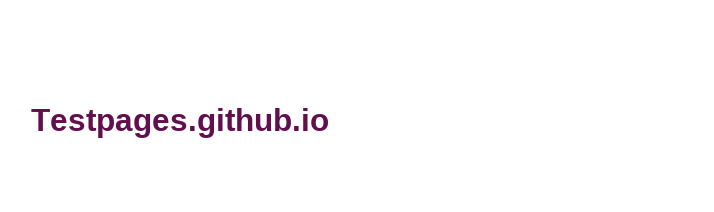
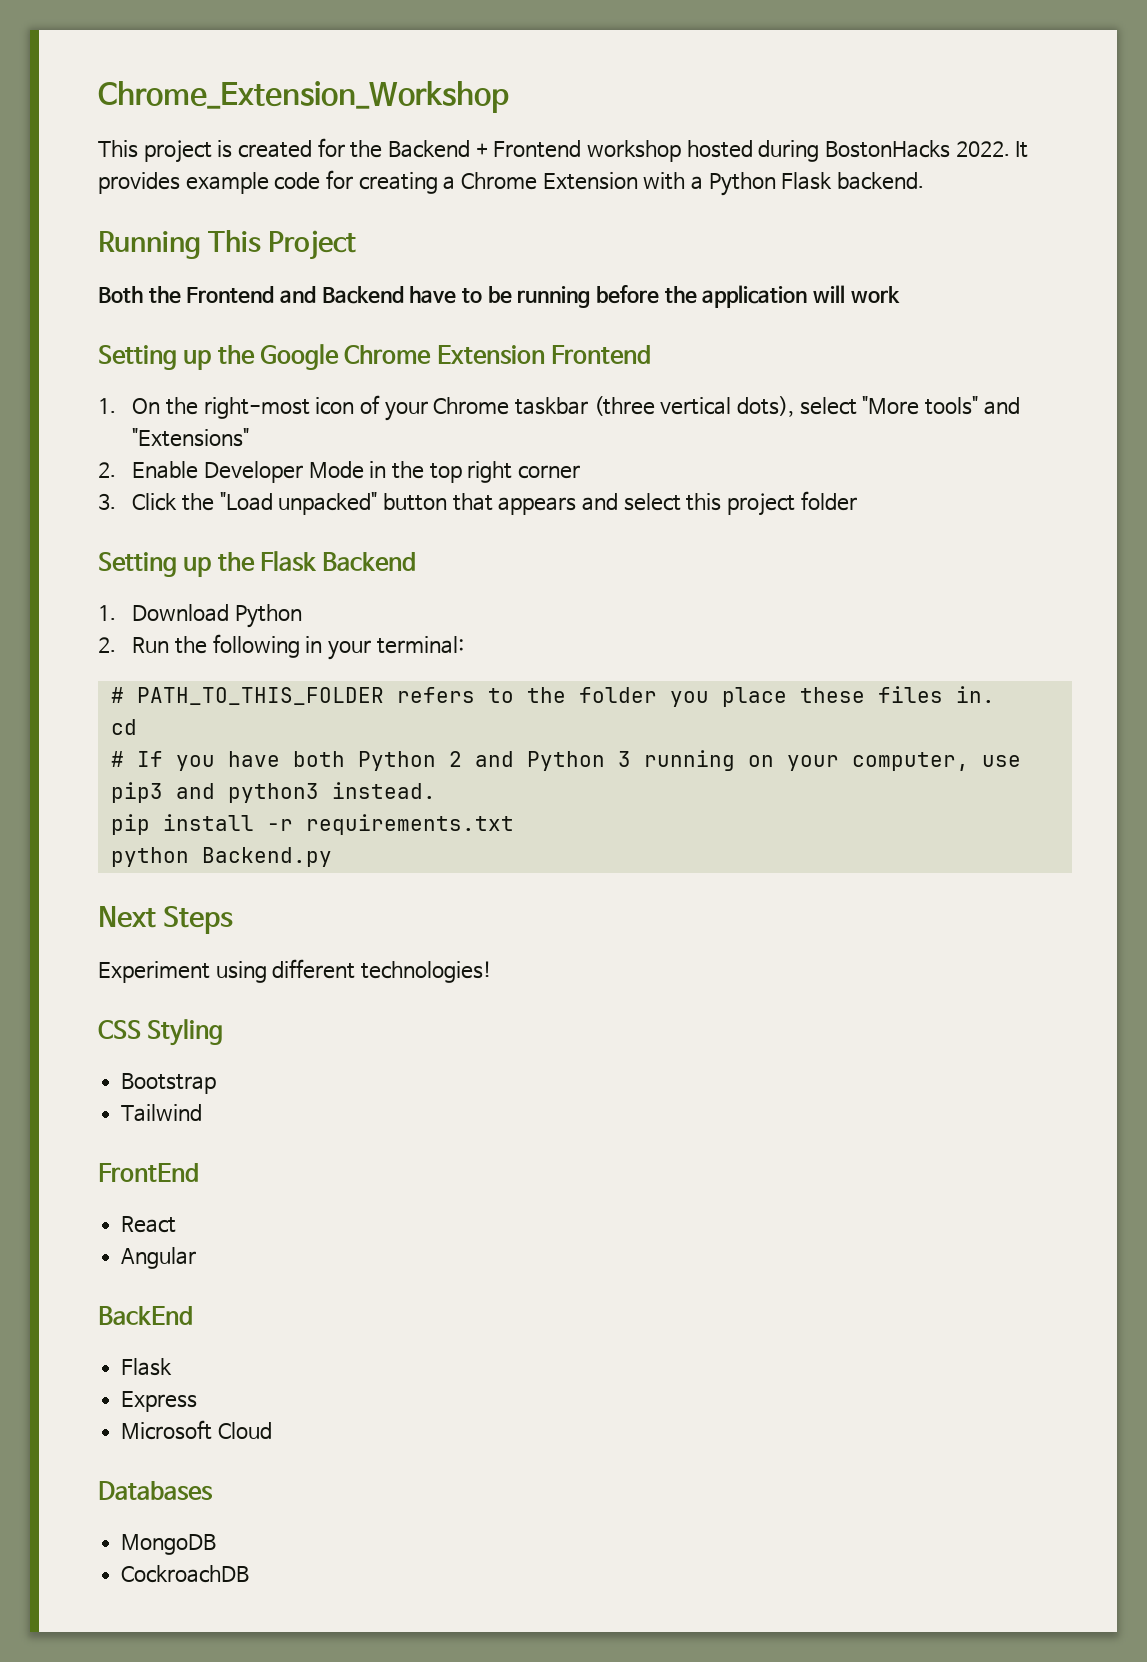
- Testpages.github.io
+ Chrome_Extension_Workshop
+ This project is created for the Backend + Frontend workshop hosted during BostonHacks 2022. It provides example code for creating a Chrome Extension with a Python Flask backend.
+ Running This Project
+ Both the Frontend and Backend have to be running before the application will work
+ Setting up the Google Chrome Extension Frontend
+ 1. On the right-most icon of your Chrome taskbar (three vertical dots), select "More tools" and "Extensions"
+ 2. Enable Developer Mode in the top right corner
+ 3. Click the "Load unpacked" button that appears and select this project folder
+ Setting up the Flask Backend
+ 1. Download Python
+ 2. Run the following in your terminal:
+ # PATH_TO_THIS_FOLDER refers to the folder you place these files in.
+ cd
+ # If you have both Python 2 and Python 3 running on your computer, use pip3 and python3 instead.
+ pip install -r requirements.txt
+ python Backend.py
+ Next Steps
+ Experiment using different technologies!
+ CSS Styling
+ Bootstrap
+ Tailwind
+ FrontEnd
+ React
+ Angular
+ BackEnd
+ Flask
+ Express
+ Microsoft Cloud
+ Databases
+ MongoDB
+ CockroachDB

